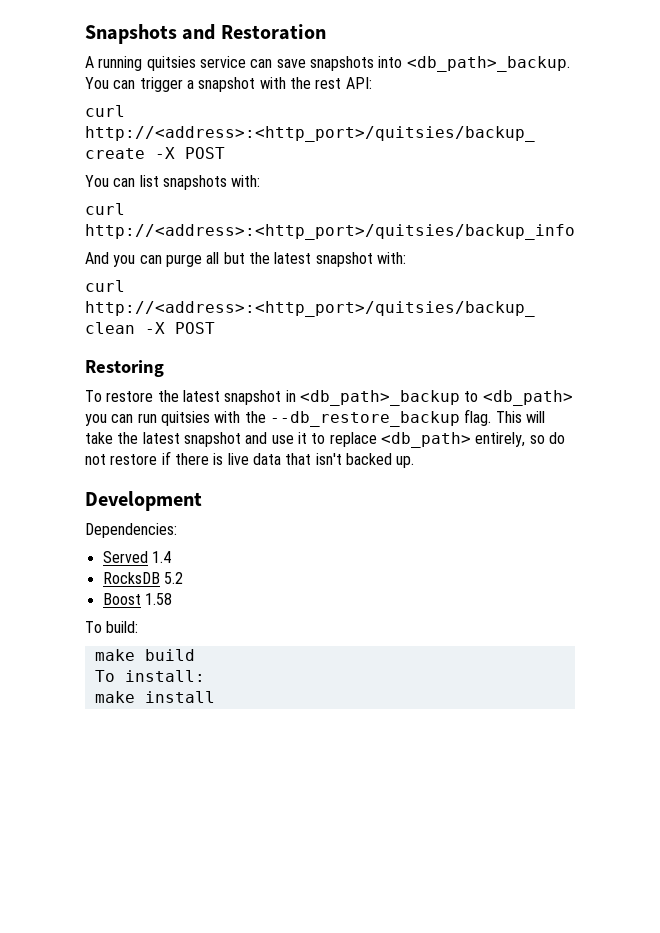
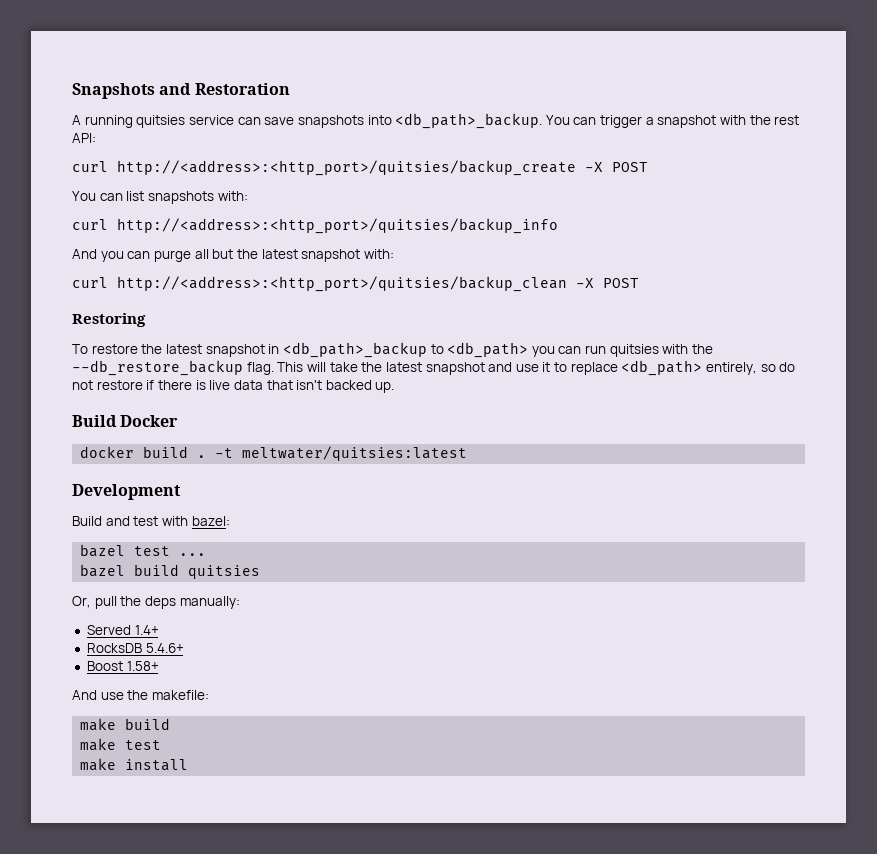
+ Build Docker
+ docker build . -t meltwater/quitsies:latest
  Development
- Dependencies:
+ Build and test with bazel:
+ bazel test ...
+ bazel build quitsies
+ Or, pull the deps manually:
- Served 1.4
+ Served 1.4+
- RocksDB 5.2
+ RocksDB 5.4.6+
- Boost 1.58
- To build:
+ Boost 1.58+
+ And use the makefile:
- To install:
+ make test

